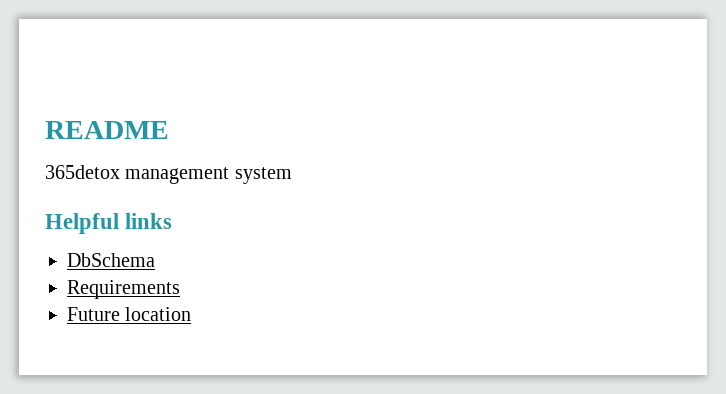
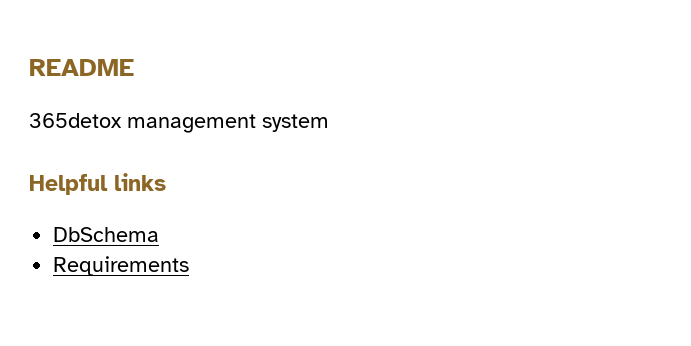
- Future location

